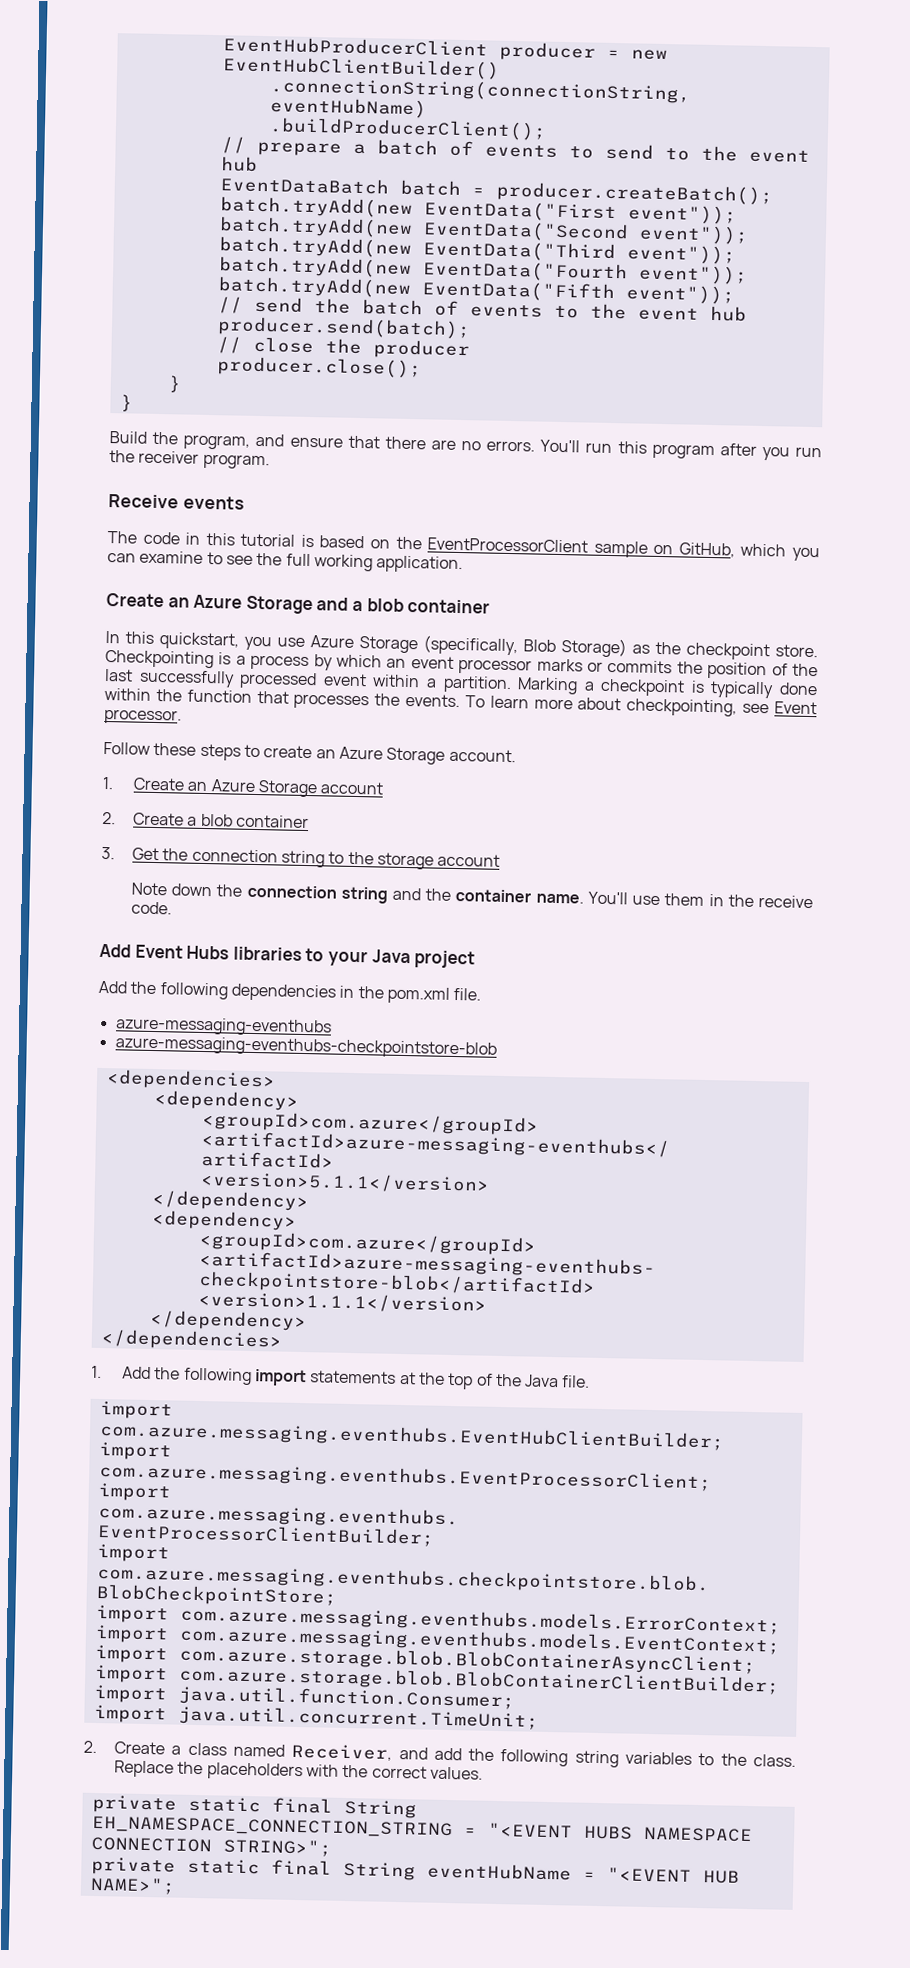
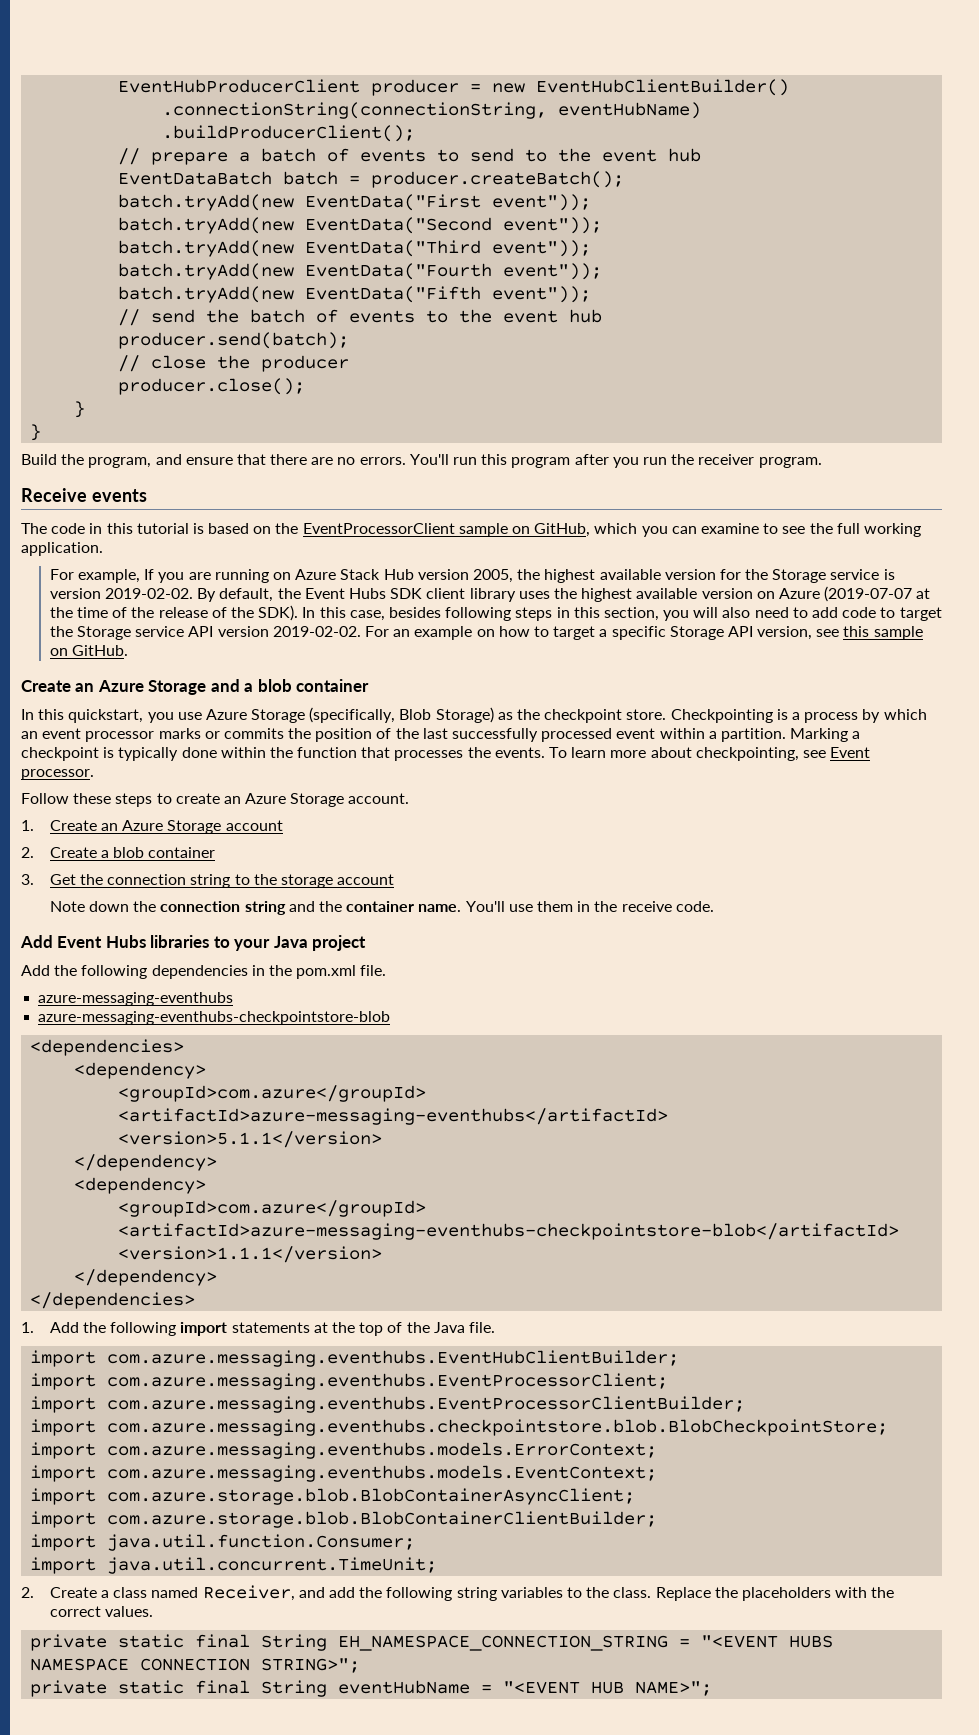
+ For example, If you are running on Azure Stack Hub version 2005, the highest available version for the Storage service is version 2019-02-02. By default, the Event Hubs SDK client library uses the highest available version on Azure (2019-07-07 at the time of the release of the SDK). In this case, besides following steps in this section, you will also need to add code to target the Storage service API version 2019-02-02. For an example on how to target a specific Storage API version, see this sample on GitHub.

